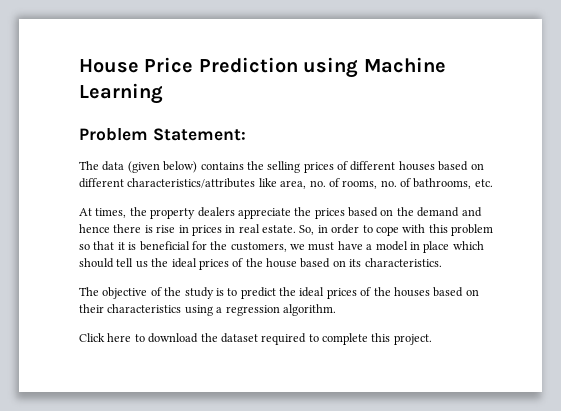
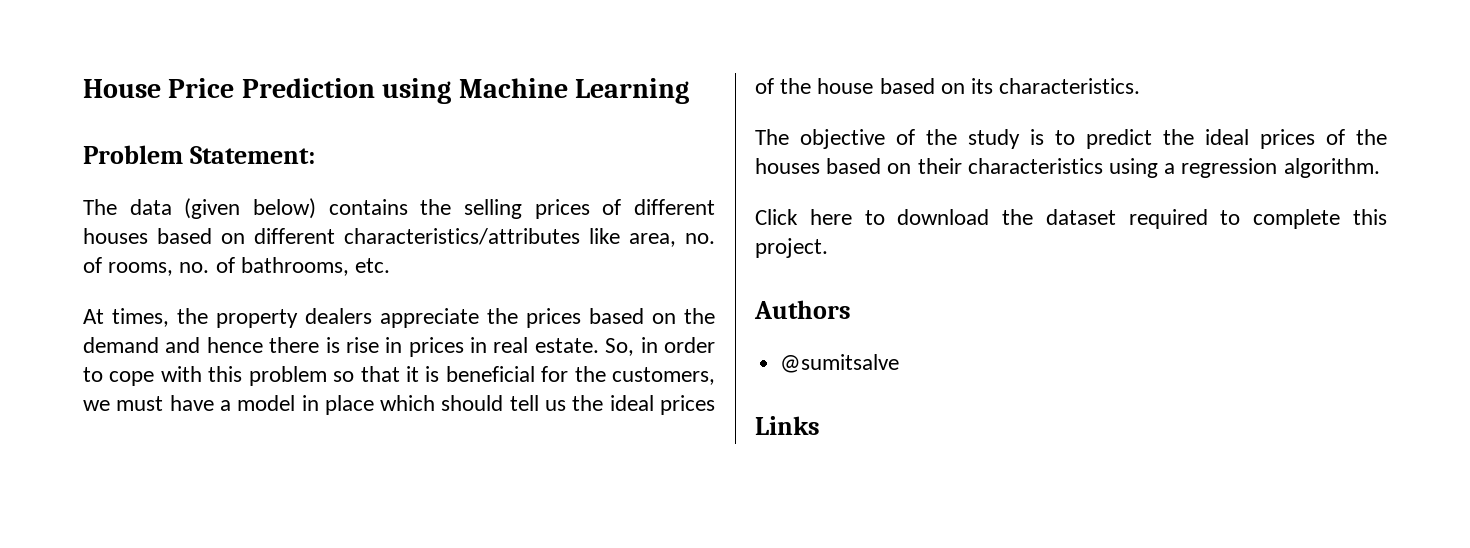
+ Authors
+ @sumitsalve
+ Links

